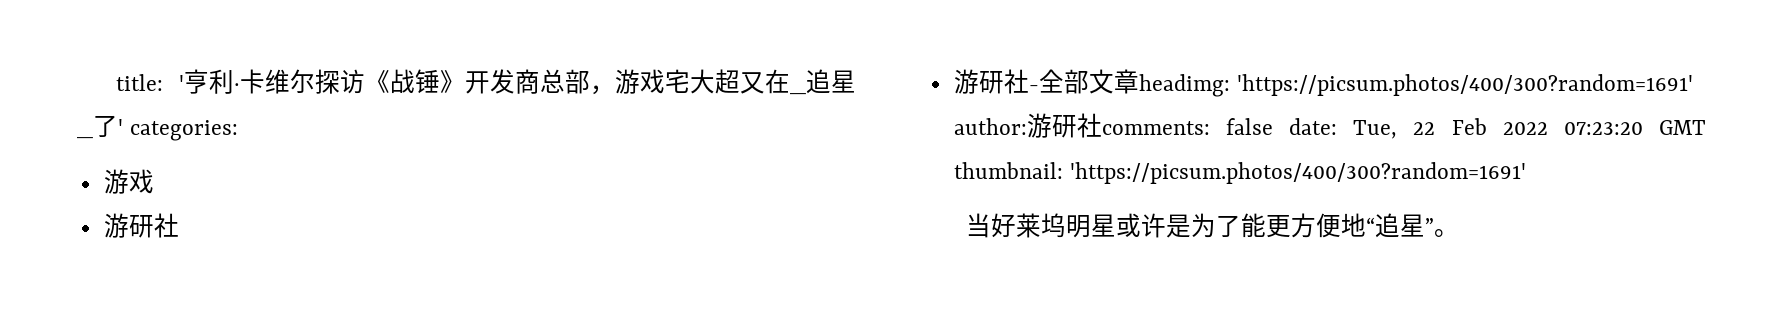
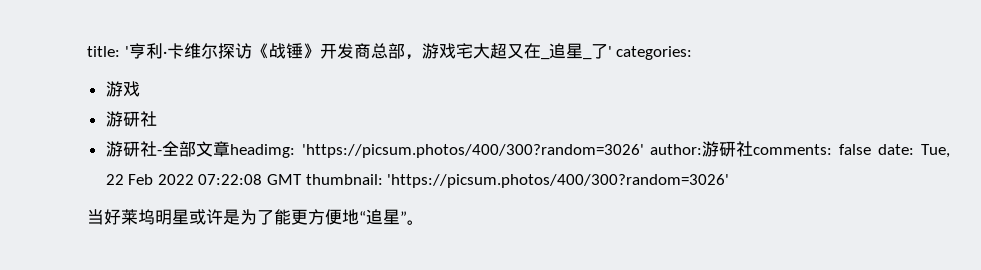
- 游研社-全部文章headimg: 'https://picsum.photos/400/300?random=1691' author:游研社comments: false date: Tue, 22 Feb 2022 07:23:20 GMT thumbnail: 'https://picsum.photos/400/300?random=1691'
+ 游研社-全部文章headimg: 'https://picsum.photos/400/300?random=3026' author:游研社comments: false date: Tue, 22 Feb 2022 07:22:08 GMT thumbnail: 'https://picsum.photos/400/300?random=3026'

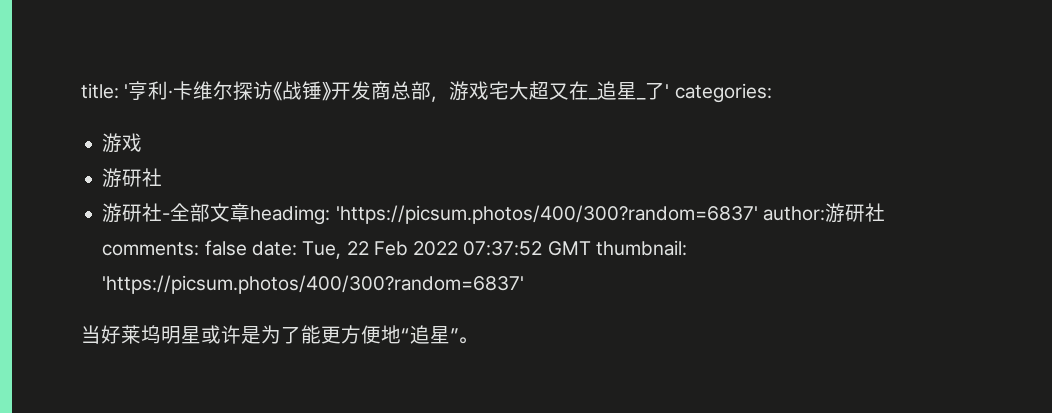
- 游研社-全部文章headimg: 'https://picsum.photos/400/300?random=3026' author:游研社comments: false date: Tue, 22 Feb 2022 07:22:08 GMT thumbnail: 'https://picsum.photos/400/300?random=3026'
+ 游研社-全部文章headimg: 'https://picsum.photos/400/300?random=6837' author:游研社comments: false date: Tue, 22 Feb 2022 07:37:52 GMT thumbnail: 'https://picsum.photos/400/300?random=6837'

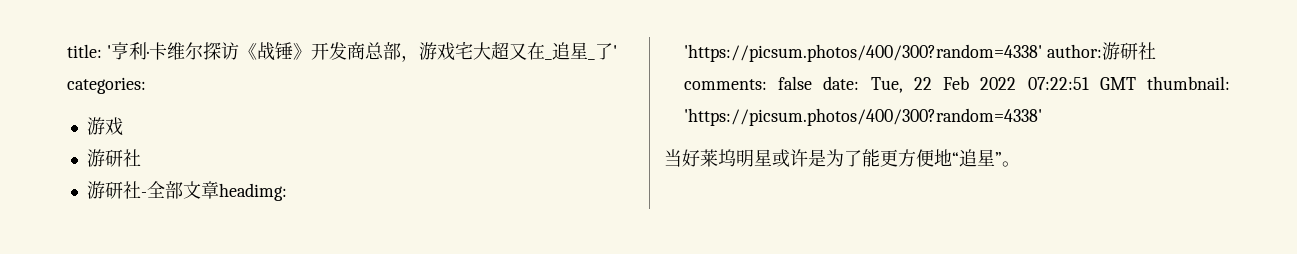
- 游研社-全部文章headimg: 'https://picsum.photos/400/300?random=6837' author:游研社comments: false date: Tue, 22 Feb 2022 07:37:52 GMT thumbnail: 'https://picsum.photos/400/300?random=6837'
+ 游研社-全部文章headimg: 'https://picsum.photos/400/300?random=4338' author:游研社comments: false date: Tue, 22 Feb 2022 07:22:51 GMT thumbnail: 'https://picsum.photos/400/300?random=4338'

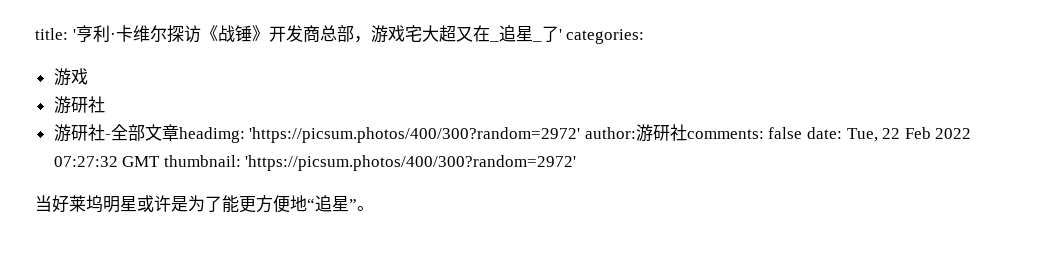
- 游研社-全部文章headimg: 'https://picsum.photos/400/300?random=4338' author:游研社comments: false date: Tue, 22 Feb 2022 07:22:51 GMT thumbnail: 'https://picsum.photos/400/300?random=4338'
+ 游研社-全部文章headimg: 'https://picsum.photos/400/300?random=2972' author:游研社comments: false date: Tue, 22 Feb 2022 07:27:32 GMT thumbnail: 'https://picsum.photos/400/300?random=2972'

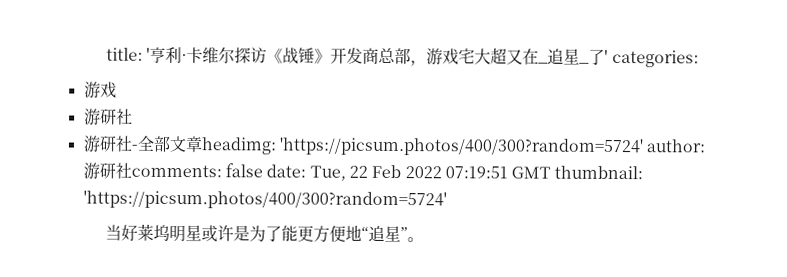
- 游研社-全部文章headimg: 'https://picsum.photos/400/300?random=2972' author:游研社comments: false date: Tue, 22 Feb 2022 07:27:32 GMT thumbnail: 'https://picsum.photos/400/300?random=2972'
+ 游研社-全部文章headimg: 'https://picsum.photos/400/300?random=5724' author:游研社comments: false date: Tue, 22 Feb 2022 07:19:51 GMT thumbnail: 'https://picsum.photos/400/300?random=5724'

